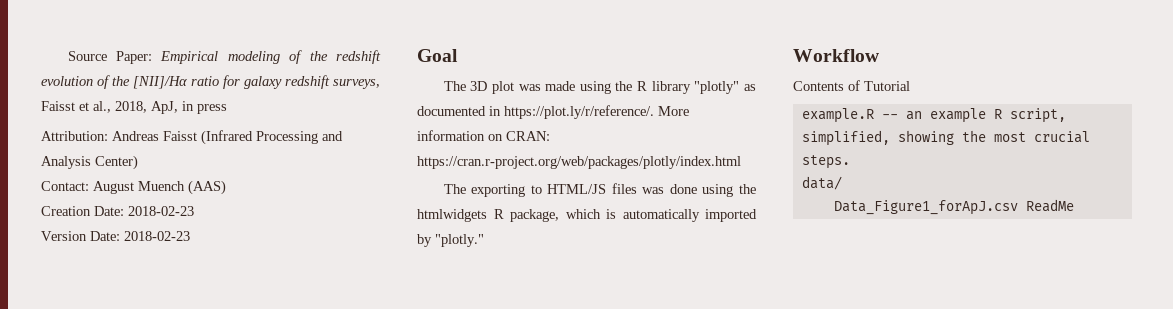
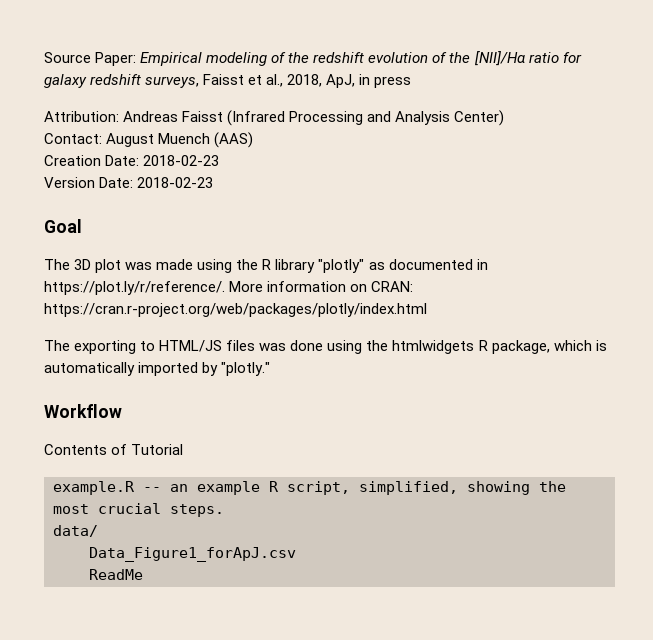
- Data_Figure1_forApJ.csv ReadMe
+ Data_Figure1_forApJ.csv
+ ReadMe

